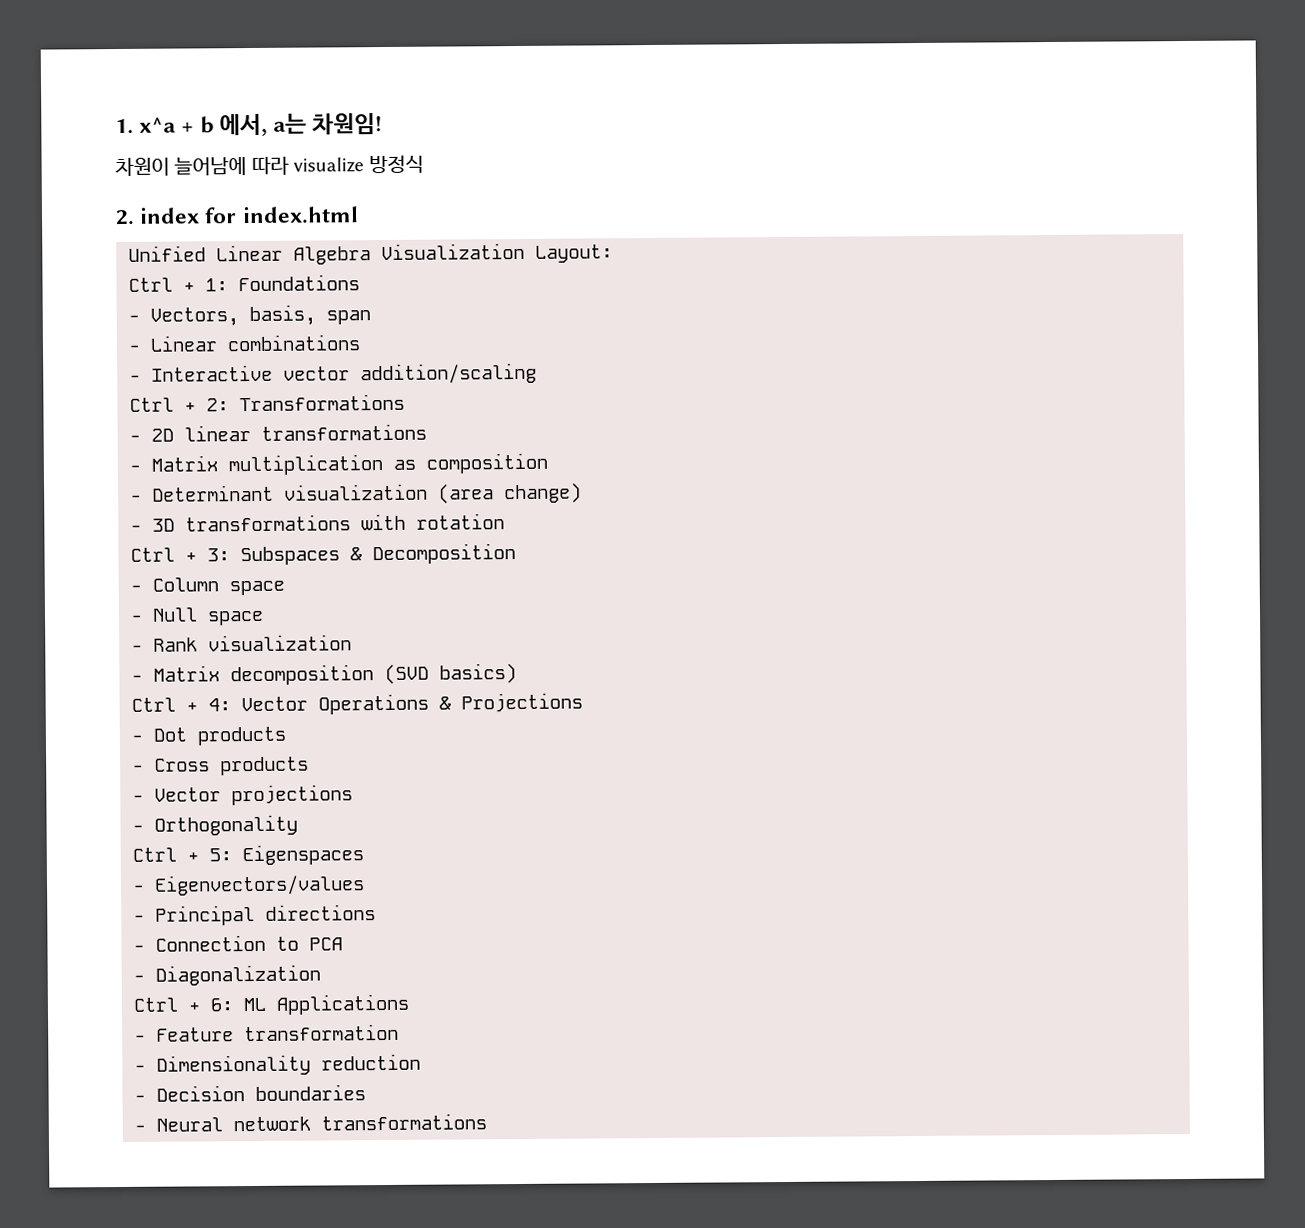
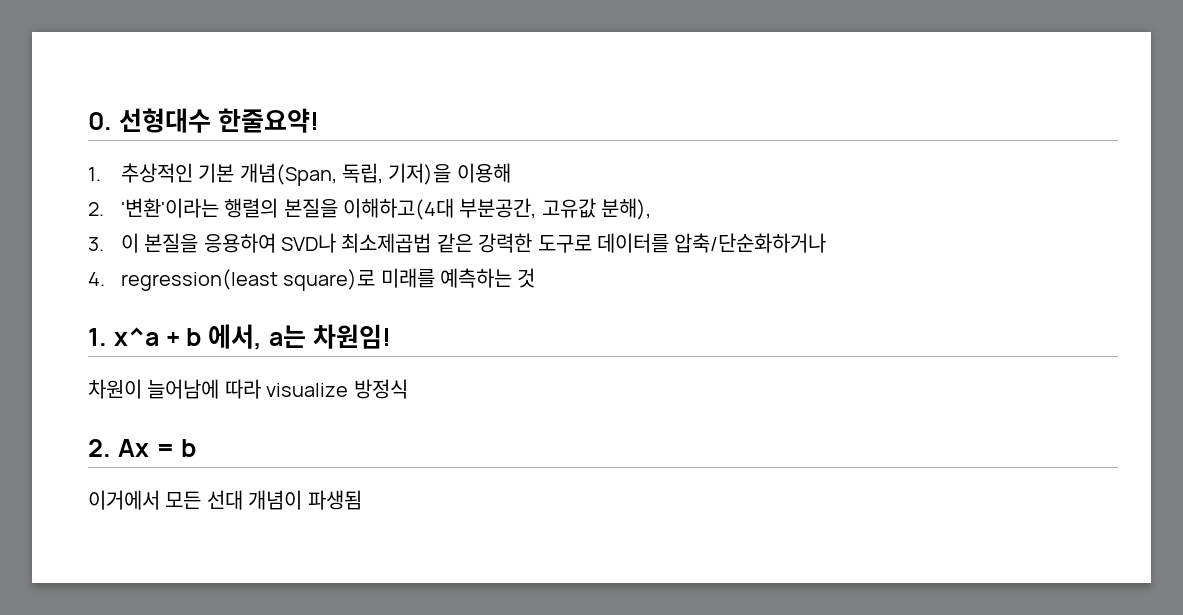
+ 0. 선형대수 한줄요약!
+ 1. 추상적인 기본 개념(Span, 독립, 기저)을 이용해
+ 2. '변환'이라는 행렬의 본질을 이해하고(4대 부분공간, 고유값 분해),
+ 3. 이 본질을 응용하여 SVD나 최소제곱법 같은 강력한 도구로 데이터를 압축/단순화하거나
+ 4. regression(least square)로 미래를 예측하는 것
- 2. index for index.html
- Unified Linear Algebra Visualization Layout:
- Ctrl + 1: Foundations
- - Vectors, basis, span
- - Linear combinations
- - Interactive vector addition/scaling
- Ctrl + 2: Transformations
- - 2D linear transformations
- - Matrix multiplication as composition
- - Determinant visualization (area change)
- - 3D transformations with rotation
- Ctrl + 3: Subspaces & Decomposition
- - Column space
- - Null space
- - Rank visualization
- - Matrix decomposition (SVD basics)
- Ctrl + 4: Vector Operations & Projections
- - Dot products
- - Cross products
- - Vector projections
- - Orthogonality
- Ctrl + 5: Eigenspaces
- - Eigenvectors/values
- - Principal directions
- - Connection to PCA
- - Diagonalization
- Ctrl + 6: ML Applications
- - Feature transformation
- - Dimensionality reduction
- - Decision boundaries
- - Neural network transformations
+ 2. Ax = b
+ 이거에서 모든 선대 개념이 파생됨

